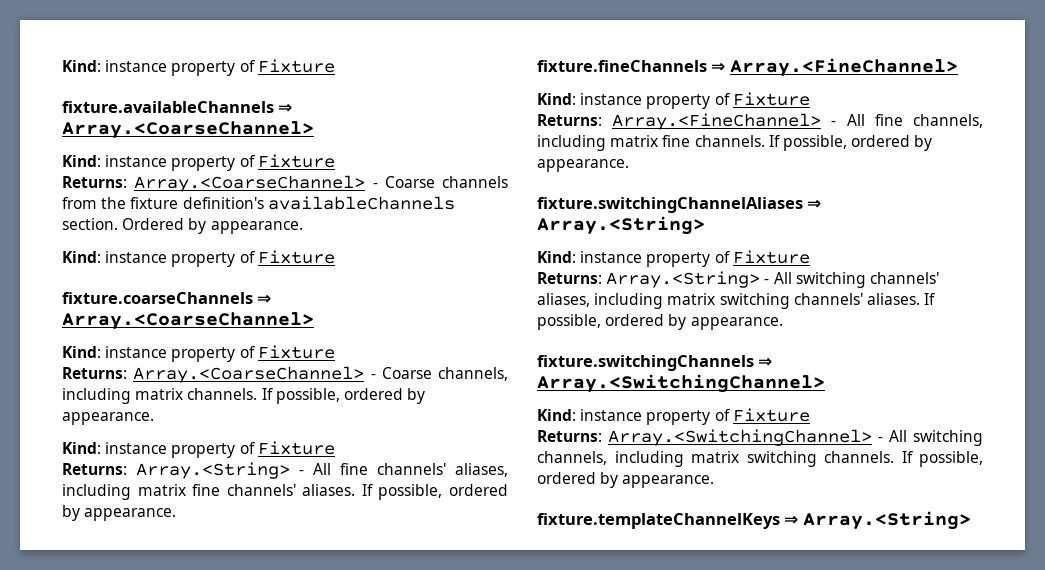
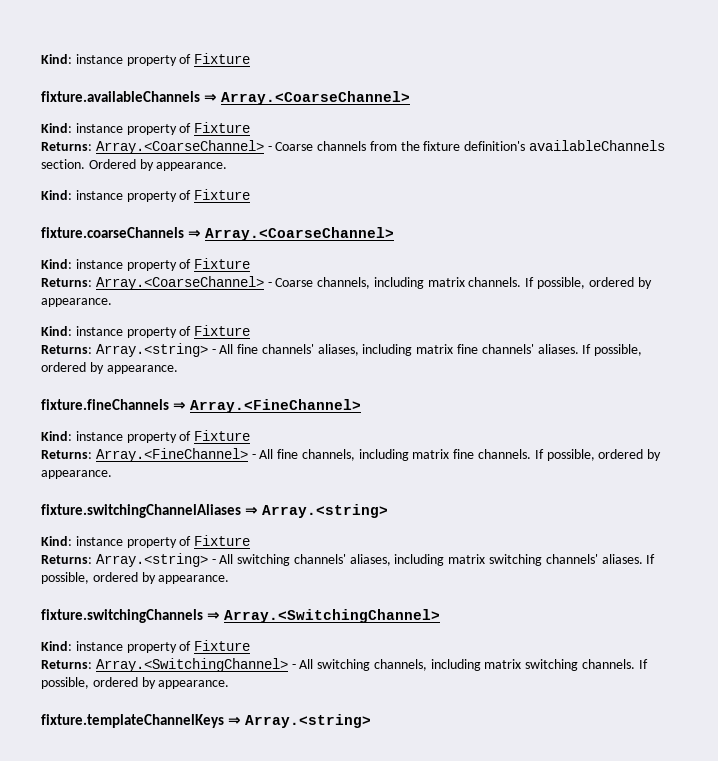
- Returns: Array.<String> - All fine channels' aliases, including matrix fine channels' aliases.
+ Returns: Array.<string> - All fine channels' aliases, including matrix fine channels' aliases.
- fixture.switchingChannelAliases ⇒ Array.<String>
+ fixture.switchingChannelAliases ⇒ Array.<string>
  Kind: instance property of Fixture
- Returns: Array.<String> - All switching channels' aliases, including matrix switching channels' aliases.
+ Returns: Array.<string> - All switching channels' aliases, including matrix switching channels' aliases.
- fixture.templateChannelKeys ⇒ Array.<String>
+ fixture.templateChannelKeys ⇒ Array.<string>

